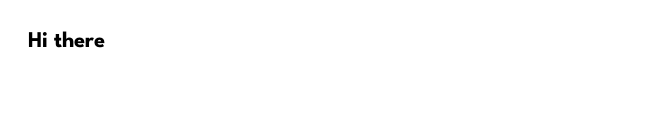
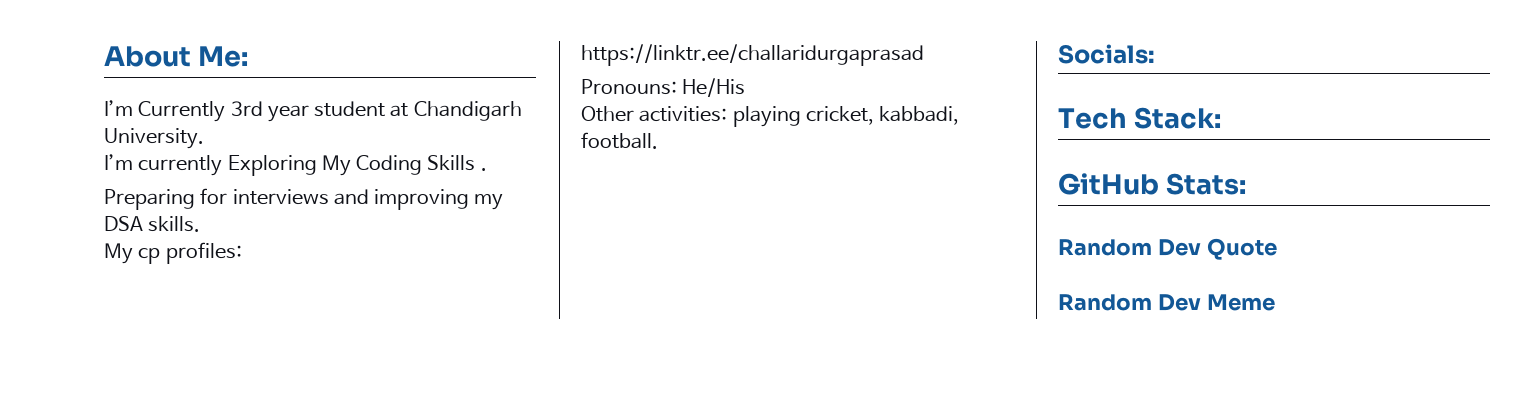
- Hi there
+ About Me:
+ I’m Currently 3rd year student at Chandigarh University.
+ I’m currently Exploring My Coding Skills .
+ Preparing for interviews and improving my DSA skills.
+ My cp profiles: https://linktr.ee/challaridurgaprasad
+ Pronouns: He/His
+ Other activities: playing cricket, kabbadi, football.
+ Socials:
+ Tech Stack:
+ GitHub Stats:
+ Random Dev Quote
+ Random Dev Meme

